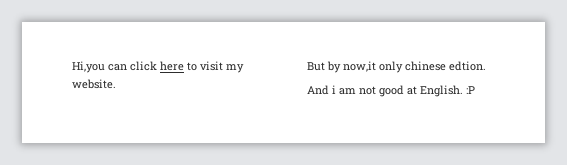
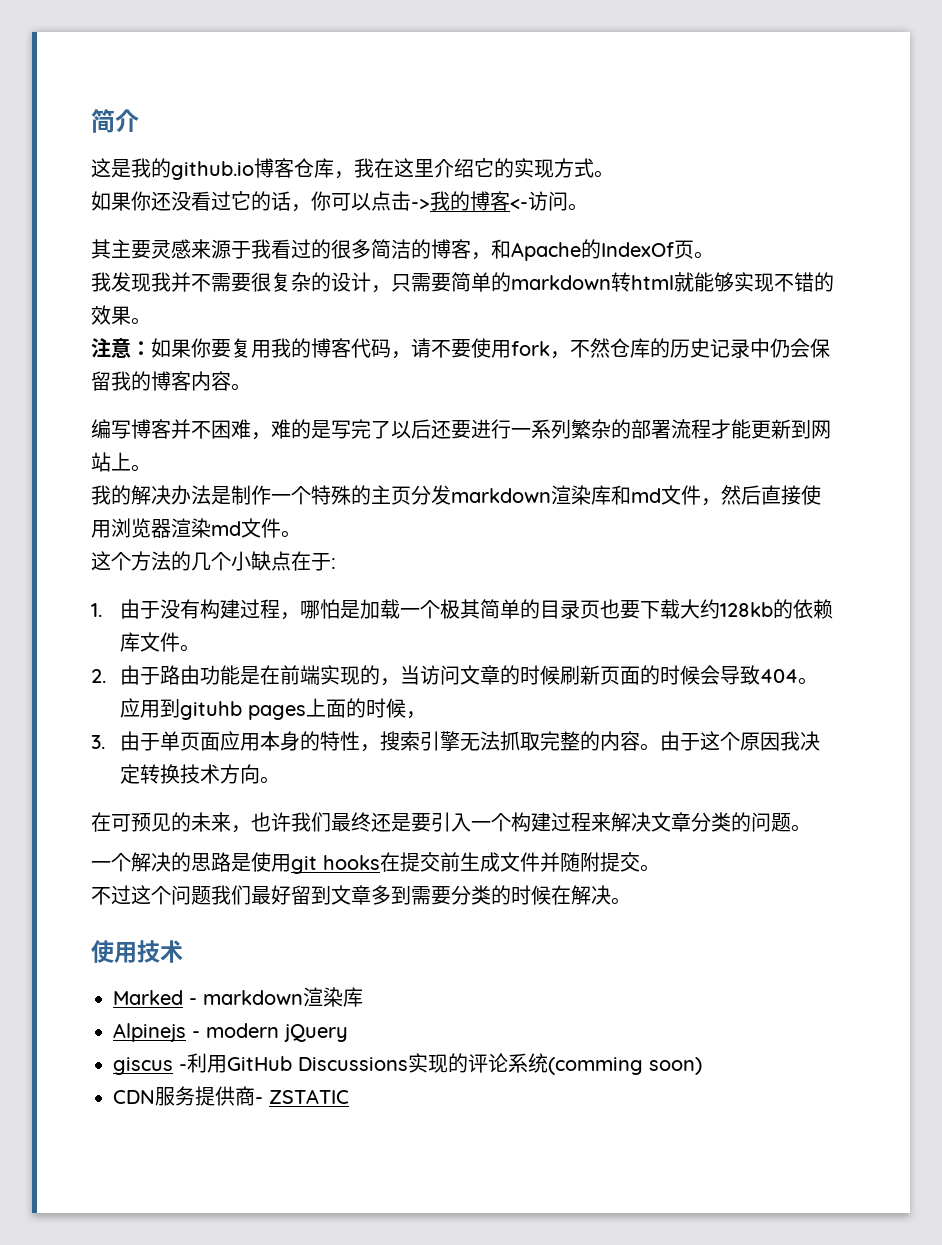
- Hi,you can click here to visit my website.
- But by now,it only chinese edtion.
- And i am not good at English. :P
+ 简介
+ 这是我的github.io博客仓库，我在这里介绍它的实现方式。
+ 如果你还没看过它的话，你可以点击->我的博客<-访问。
+ 其主要灵感来源于我看过的很多简洁的博客，和Apache的IndexOf页。
+ 我发现我并不需要很复杂的设计，只需要简单的markdown转html就能够实现不错的效果。
+ 注意：如果你要复用我的博客代码，请不要使用fork，不然仓库的历史记录中仍会保留我的博客内容。
+ 编写博客并不困难，难的是写完了以后还要进行一系列繁杂的部署流程才能更新到网站上。
+ 我的解决办法是制作一个特殊的主页分发markdown渲染库和md文件，然后直接使用浏览器渲染md文件。
+ 这个方法的几个小缺点在于:
+ 1.由于没有构建过程，哪怕是加载一个极其简单的目录页也要下载大约128kb的依赖库文件。
+ 2.由于路由功能是在前端实现的，当访问文章的时候刷新页面的时候会导致404。应用到gituhb pages上面的时候，
+ 3.由于单页面应用本身的特性，搜索引擎无法抓取完整的内容。由于这个原因我决定转换技术方向。
+ 在可预见的未来，也许我们最终还是要引入一个构建过程来解决文章分类的问题。
+ 一个解决的思路是使用git hooks在提交前生成文件并随附提交。
+ 不过这个问题我们最好留到文章多到需要分类的时候在解决。
+ 使用技术
+ Marked - markdown渲染库
+ Alpinejs - modern jQuery
+ giscus -利用GitHub Discussions实现的评论系统(comming soon)
+ CDN服务提供商- ZSTATIC

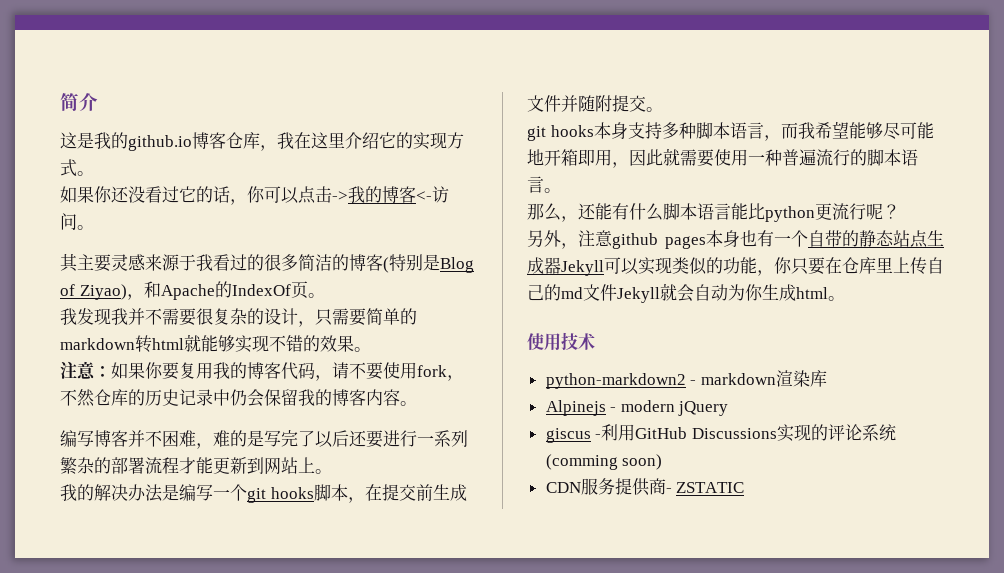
- 其主要灵感来源于我看过的很多简洁的博客，和Apache的IndexOf页。
+ 其主要灵感来源于我看过的很多简洁的博客(特别是Blog of Ziyao)，和Apache的IndexOf页。
- 我的解决办法是制作一个特殊的主页分发markdown渲染库和md文件，然后直接使用浏览器渲染md文件。
- 这个方法的几个小缺点在于:
- 1.由于没有构建过程，哪怕是加载一个极其简单的目录页也要下载大约128kb的依赖库文件。
- 2.由于路由功能是在前端实现的，当访问文章的时候刷新页面的时候会导致404。应用到gituhb pages上面的时候，
- 3.由于单页面应用本身的特性，搜索引擎无法抓取完整的内容。由于这个原因我决定转换技术方向。
- 在可预见的未来，也许我们最终还是要引入一个构建过程来解决文章分类的问题。
- 一个解决的思路是使用git hooks在提交前生成文件并随附提交。
+ 我的解决办法是编写一个git hooks脚本，在提交前生成文件并随附提交。
- 不过这个问题我们最好留到文章多到需要分类的时候在解决。
+ git hooks本身支持多种脚本语言，而我希望能够尽可能地开箱即用，因此就需要使用一种普遍流行的脚本语言。
+ 那么，还能有什么脚本语言能比python更流行呢？
+ 另外，注意github pages本身也有一个自带的静态站点生成器Jekyll可以实现类似的功能，你只要在仓库里上传自己的md文件Jekyll就会自动为你生成html。
- Marked - markdown渲染库
+ python-markdown2 - markdown渲染库

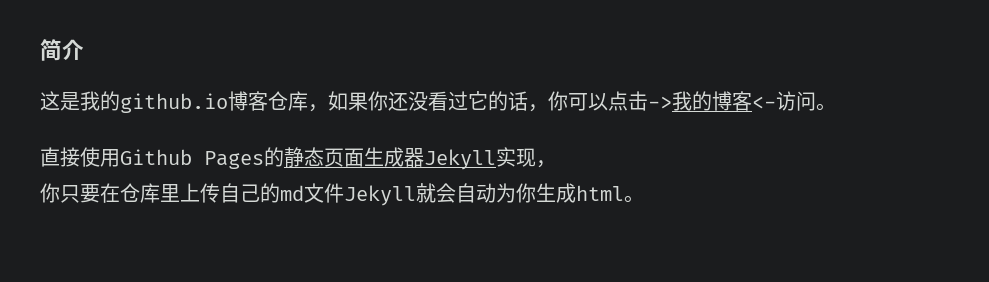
- 这是我的github.io博客仓库，我在这里介绍它的实现方式。
- 如果你还没看过它的话，你可以点击->我的博客<-访问。
+ 这是我的github.io博客仓库，如果你还没看过它的话，你可以点击->我的博客<-访问。
- 其主要灵感来源于我看过的很多简洁的博客(特别是Blog of Ziyao)，和Apache的IndexOf页。
- 我发现我并不需要很复杂的设计，只需要简单的markdown转html就能够实现不错的效果。
- 注意：如果你要复用我的博客代码，请不要使用fork，不然仓库的历史记录中仍会保留我的博客内容。
- 编写博客并不困难，难的是写完了以后还要进行一系列繁杂的部署流程才能更新到网站上。
- 我的解决办法是编写一个git hooks脚本，在提交前生成文件并随附提交。
- git hooks本身支持多种脚本语言，而我希望能够尽可能地开箱即用，因此就需要使用一种普遍流行的脚本语言。
- 那么，还能有什么脚本语言能比python更流行呢？
- 另外，注意github pages本身也有一个自带的静态站点生成器Jekyll可以实现类似的功能，你只要在仓库里上传自己的md文件Jekyll就会自动为你生成html。
+ 直接使用Github Pages的静态页面生成器Jekyll实现，
+ 你只要在仓库里上传自己的md文件Jekyll就会自动为你生成html。
- 使用技术
- python-markdown2 - markdown渲染库
- Alpinejs - modern jQuery
- giscus -利用GitHub Discussions实现的评论系统(comming soon)
- CDN服务提供商- ZSTATIC

